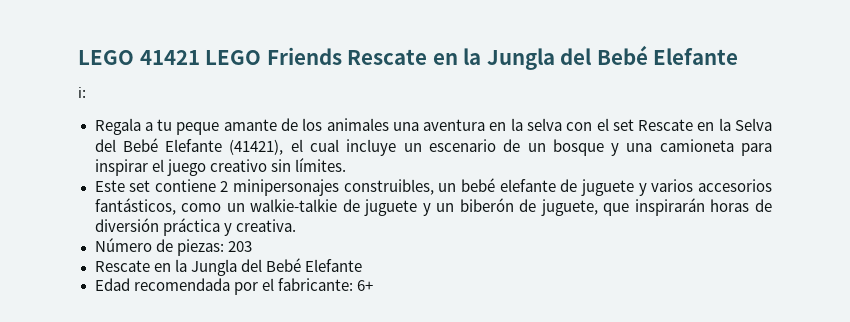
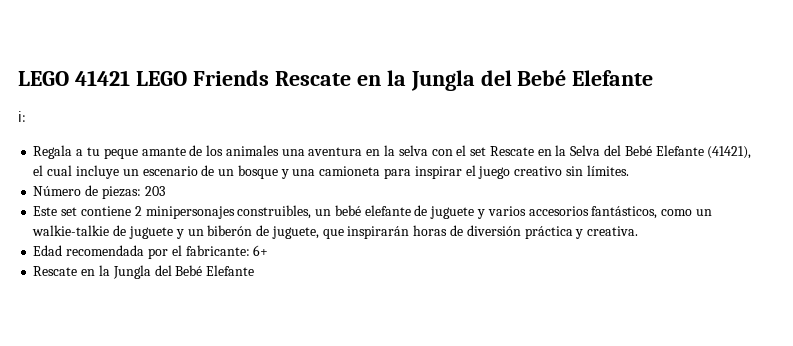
+ Número de piezas: 203
- Número de piezas: 203
+ Edad recomendada por el fabricante: 6+
  Rescate en la Jungla del Bebé Elefante
- Edad recomendada por el fabricante: 6+

